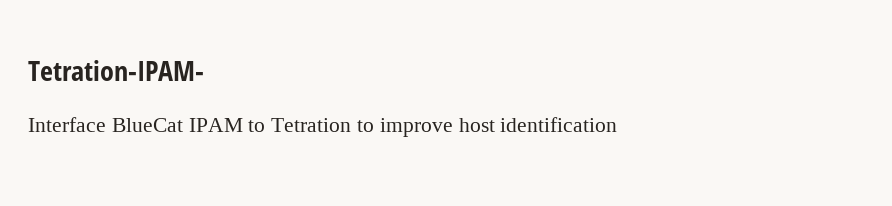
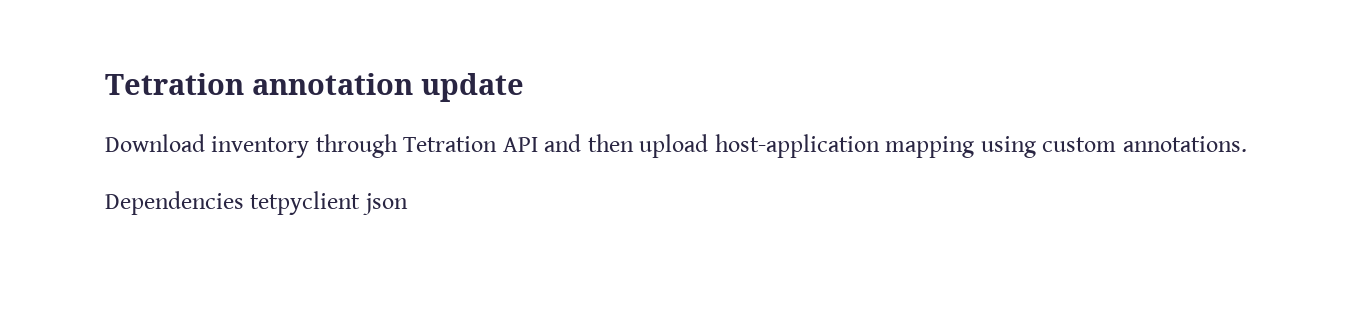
- Tetration-IPAM-
- Interface BlueCat IPAM to Tetration to improve host identification
+ Tetration annotation update
+ Download inventory through Tetration API and then upload host-application mapping using custom annotations.
+ Dependencies tetpyclient json

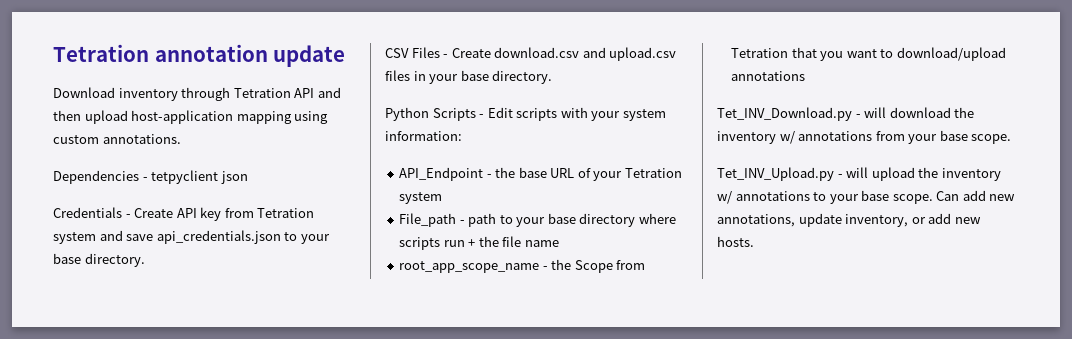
- Dependencies tetpyclient json
+ Dependencies - tetpyclient json
+ Credentials - Create API key from Tetration system and save api_credentials.json to your base directory.
+ CSV Files - Create download.csv and upload.csv files in your base directory.
+ Python Scripts - Edit scripts with your system information:
+ API_Endpoint - the base URL of your Tetration system
+ File_path - path to your base directory where scripts run + the file name
+ root_app_scope_name - the Scope from Tetration that you want to download/upload annotations
+ Tet_INV_Download.py - will download the inventory w/ annotations from your base scope.
+ Tet_INV_Upload.py - will upload the inventory w/ annotations to your base scope. Can add new annotations, update inventory, or add new hosts.

